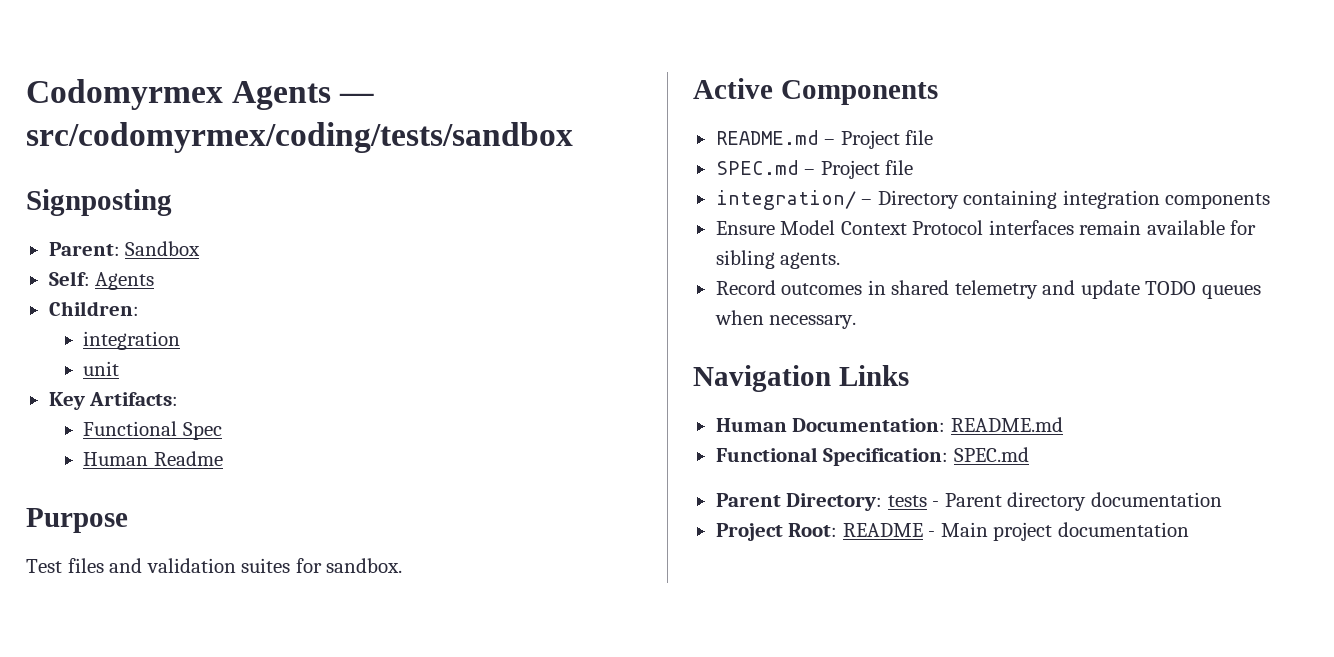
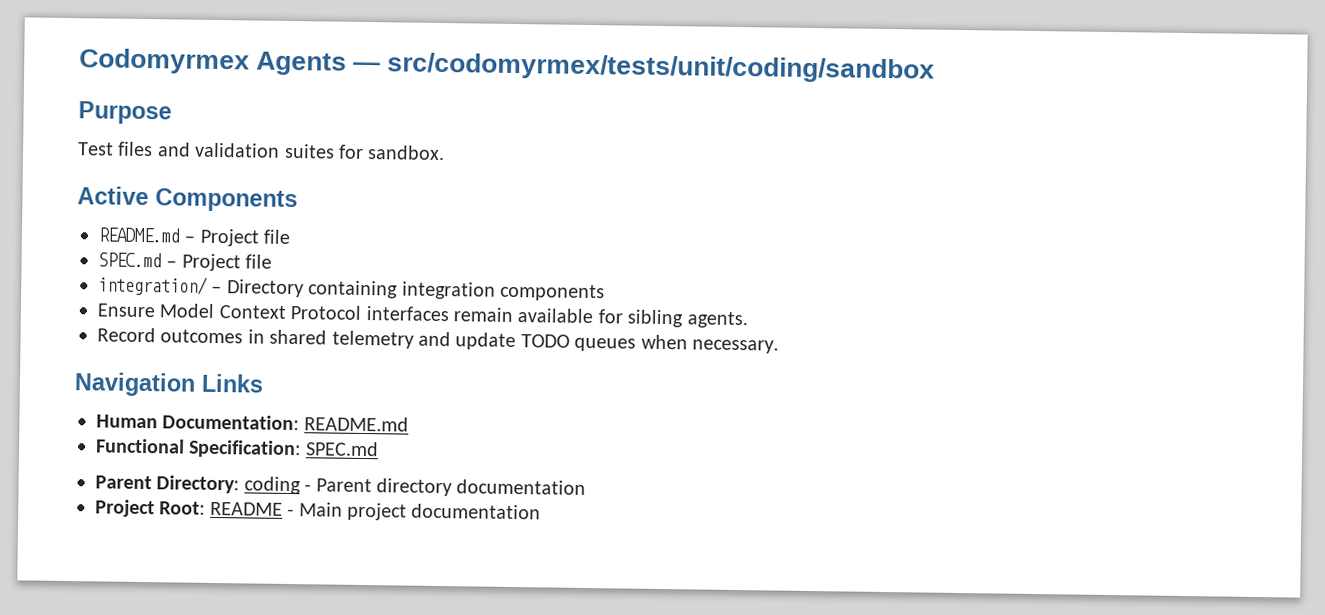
- Codomyrmex Agents — src/codomyrmex/coding/tests/sandbox
- Signposting
- Parent: Sandbox
- Self: Agents
- Children:
- integration
- unit
- Key Artifacts:
- Functional Spec
- Human Readme
+ Codomyrmex Agents — src/codomyrmex/tests/unit/coding/sandbox
- Parent Directory: tests - Parent directory documentation
+ Parent Directory: coding - Parent directory documentation

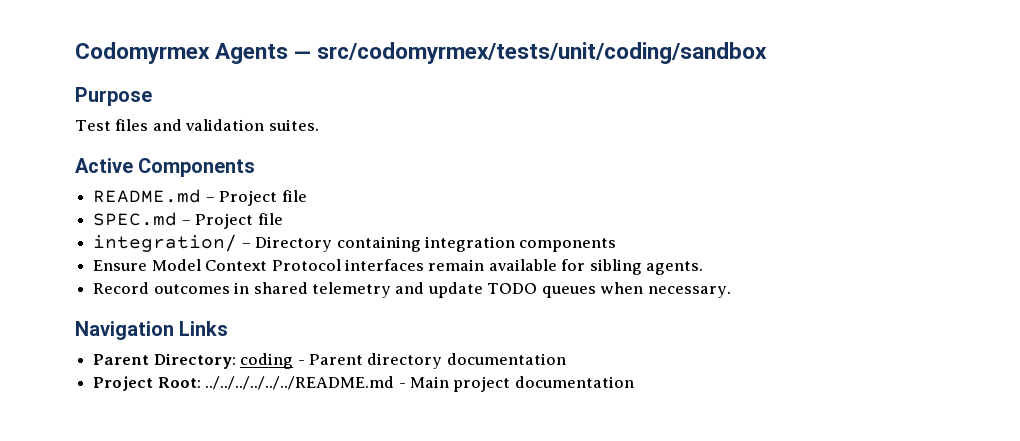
- Test files and validation suites for sandbox.
+ Test files and validation suites.
- Human Documentation: README.md
- Functional Specification: SPEC.md
- Project Root: README - Main project documentation
+ Project Root: ../../../../../../README.md - Main project documentation

